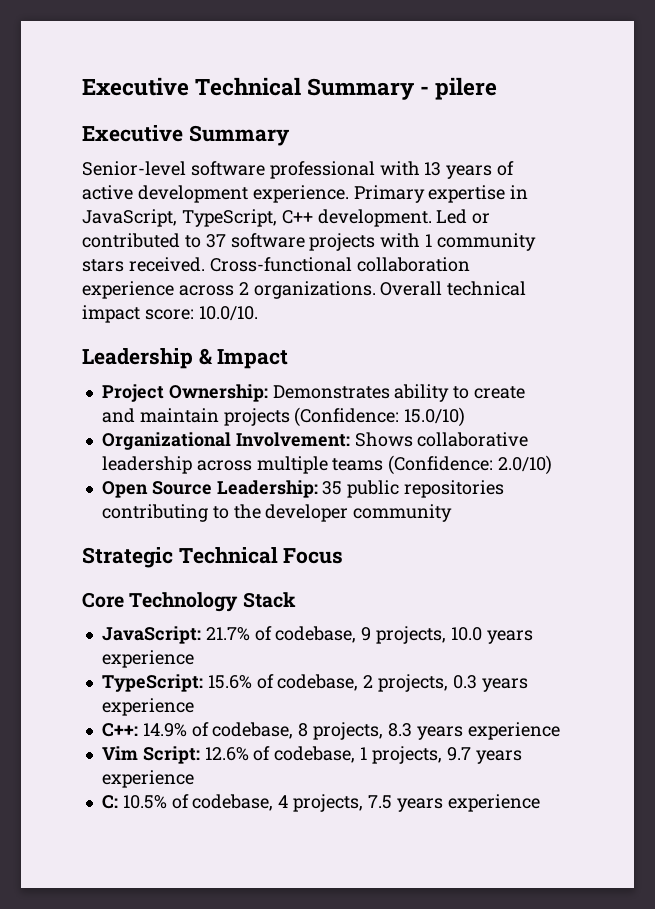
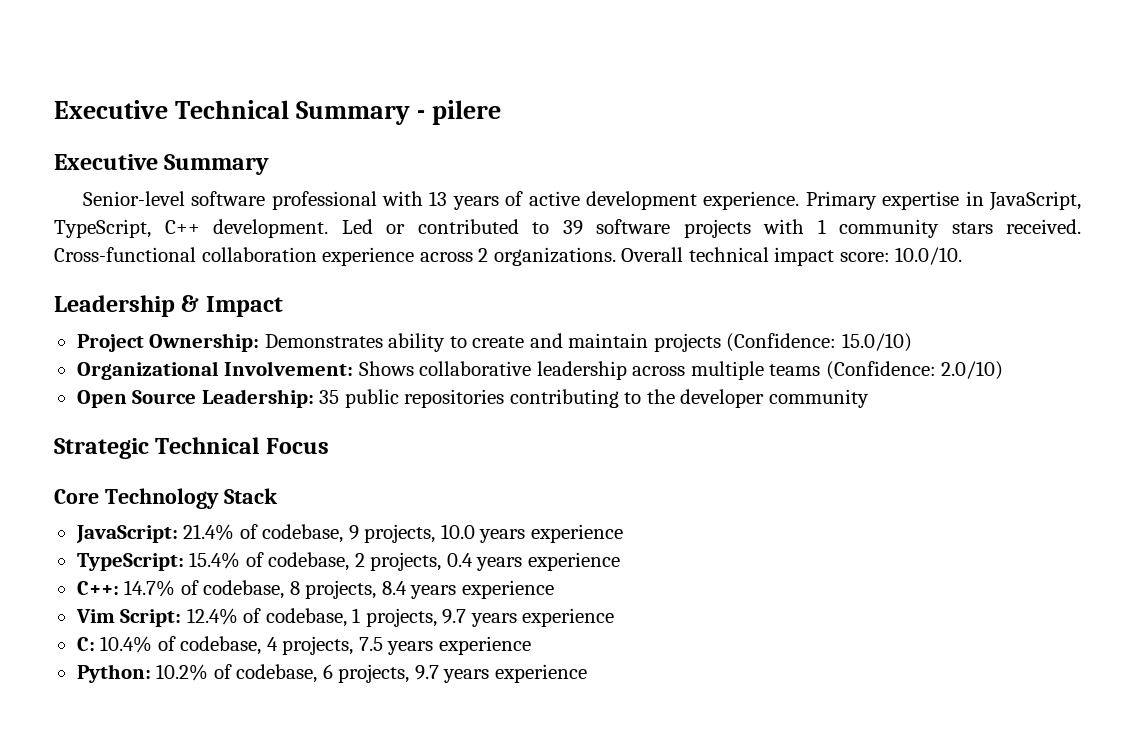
- Led or contributed to 37 software projects with 1 community stars received.
+ Led or contributed to 39 software projects with 1 community stars received.
- JavaScript: 21.7% of codebase, 9 projects, 10.0 years experience
+ JavaScript: 21.4% of codebase, 9 projects, 10.0 years experience
- TypeScript: 15.6% of codebase, 2 projects, 0.3 years experience
+ TypeScript: 15.4% of codebase, 2 projects, 0.4 years experience
- C++: 14.9% of codebase, 8 projects, 8.3 years experience
+ C++: 14.7% of codebase, 8 projects, 8.4 years experience
- Vim Script: 12.6% of codebase, 1 projects, 9.7 years experience
+ Vim Script: 12.4% of codebase, 1 projects, 9.7 years experience
- C: 10.5% of codebase, 4 projects, 7.5 years experience
+ C: 10.4% of codebase, 4 projects, 7.5 years experience
+ Python: 10.2% of codebase, 6 projects, 9.7 years experience

